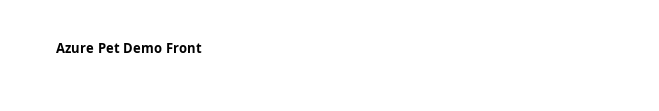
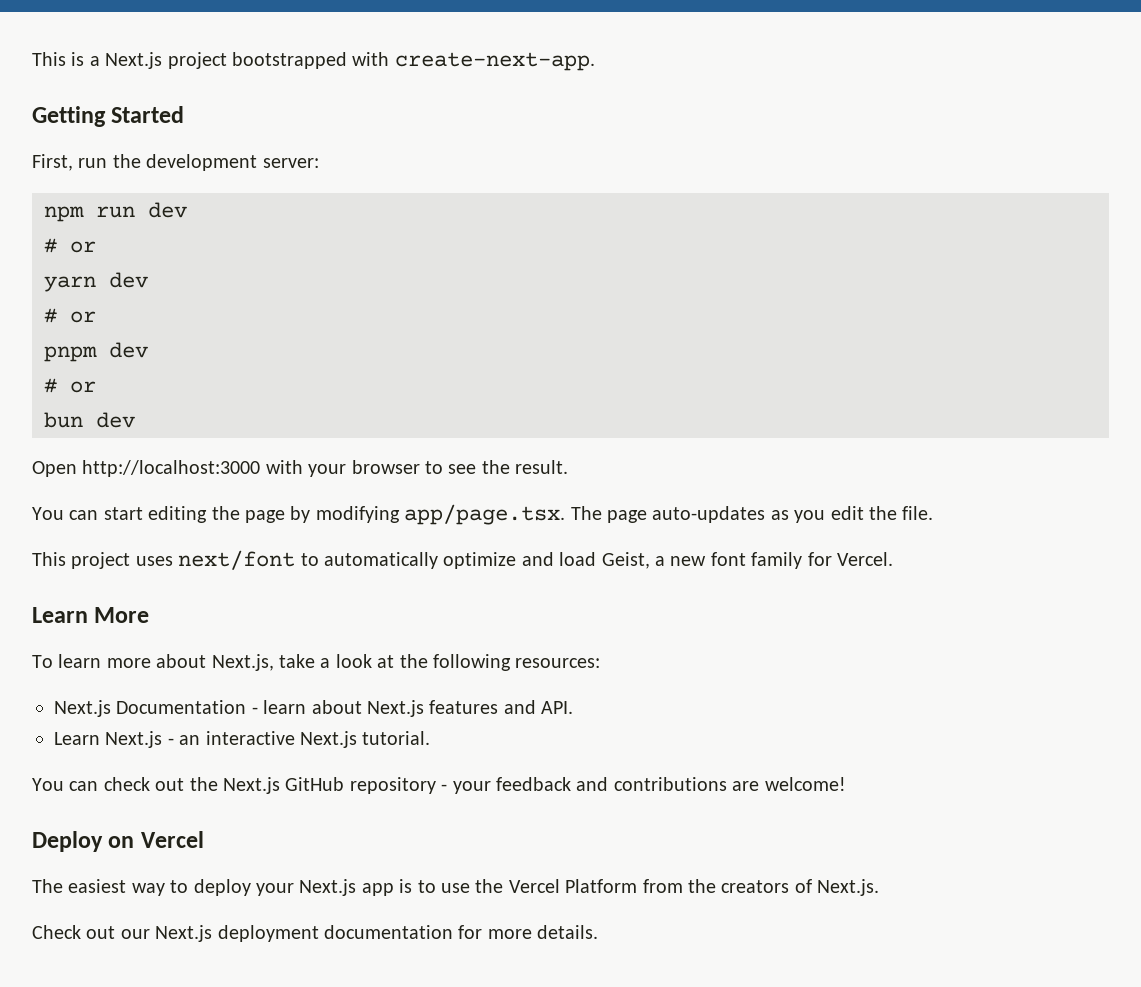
- Azure Pet Demo Front
+ This is a Next.js project bootstrapped with create-next-app.
+ Getting Started
+ First, run the development server:
+ npm run dev
+ # or
+ yarn dev
+ # or
+ pnpm dev
+ # or
+ bun dev
+ Open http://localhost:3000 with your browser to see the result.
+ You can start editing the page by modifying app/page.tsx. The page auto-updates as you edit the file.
+ This project uses next/font to automatically optimize and load Geist, a new font family for Vercel.
+ Learn More
+ To learn more about Next.js, take a look at the following resources:
+ Next.js Documentation - learn about Next.js features and API.
+ Learn Next.js - an interactive Next.js tutorial.
+ You can check out the Next.js GitHub repository - your feedback and contributions are welcome!
+ Deploy on Vercel
+ The easiest way to deploy your Next.js app is to use the Vercel Platform from the creators of Next.js.
+ Check out our Next.js deployment documentation for more details.

